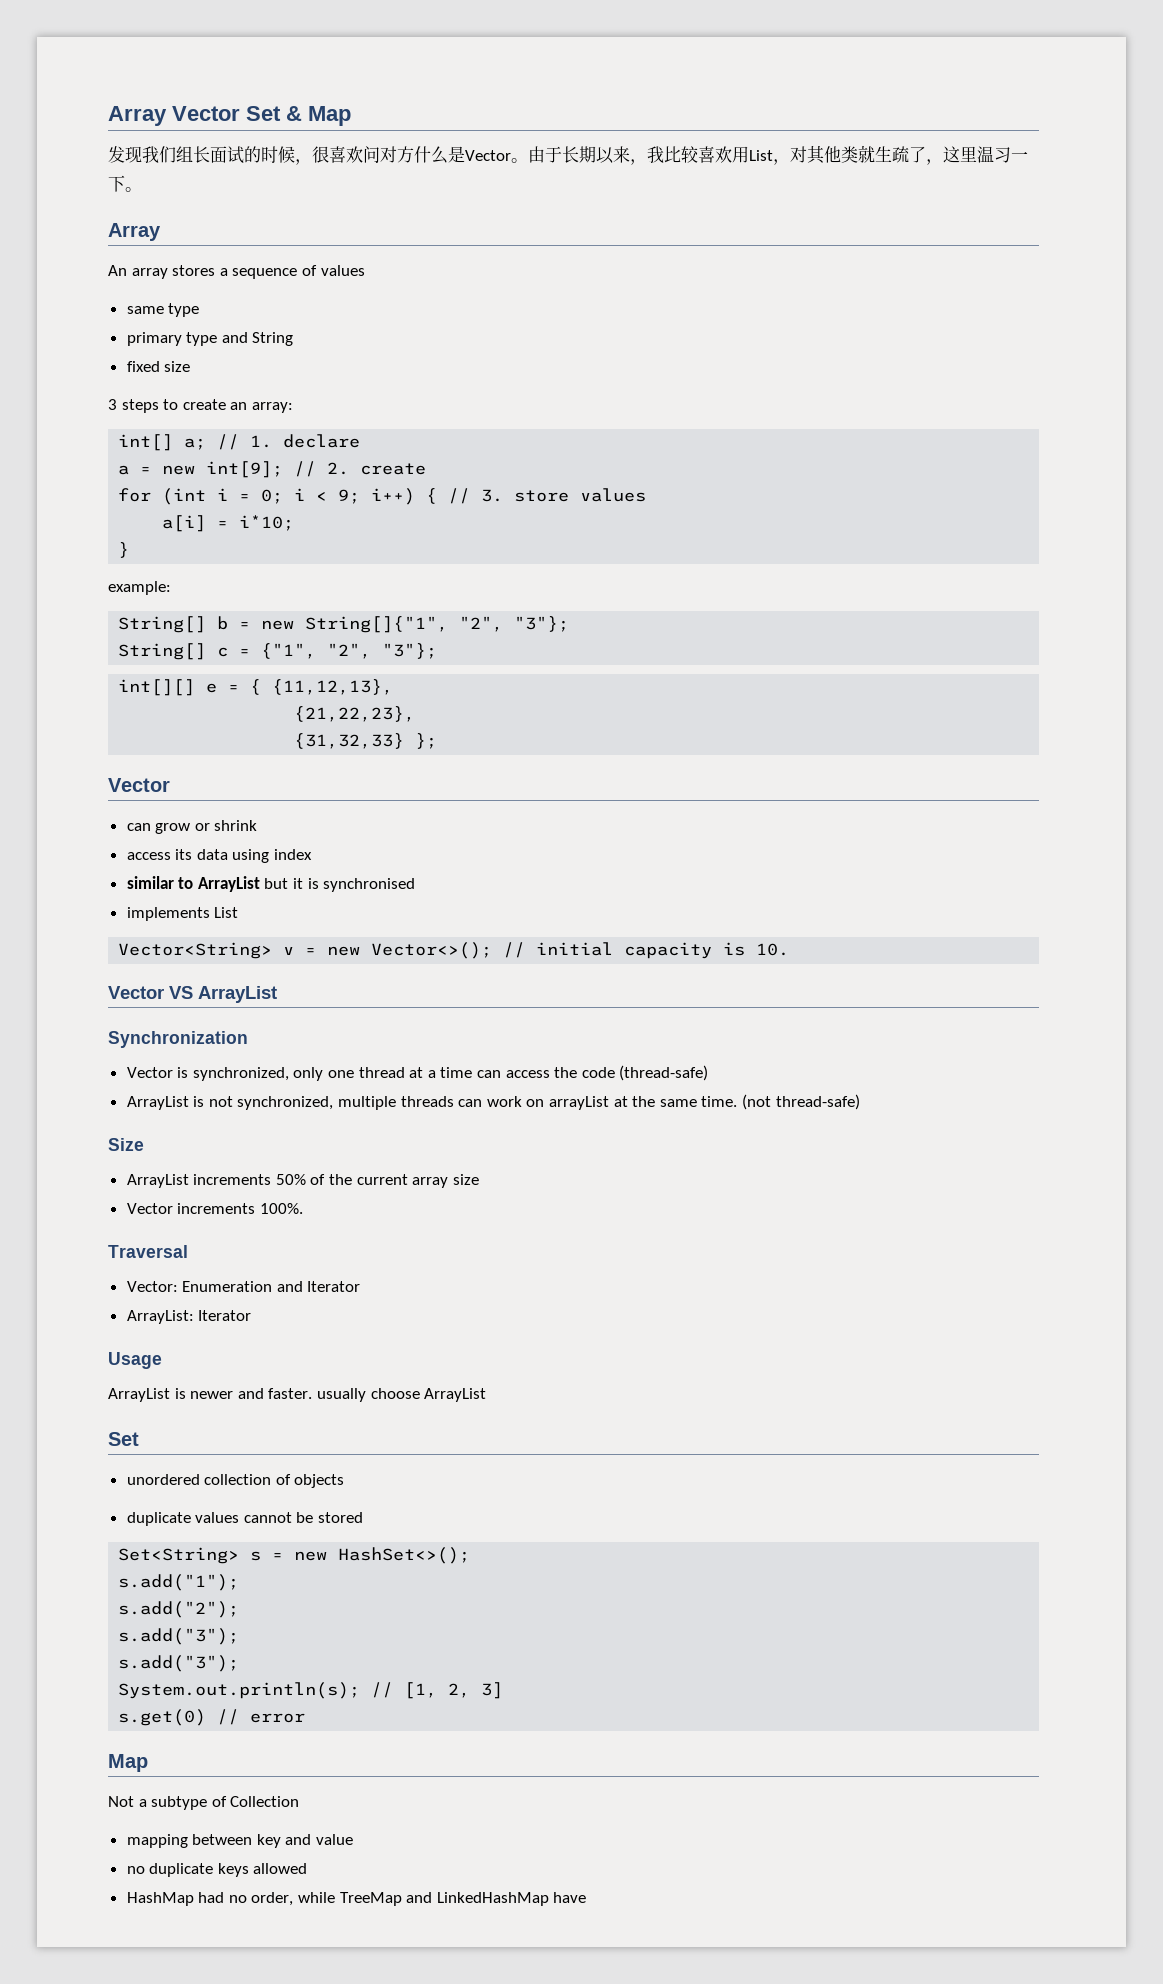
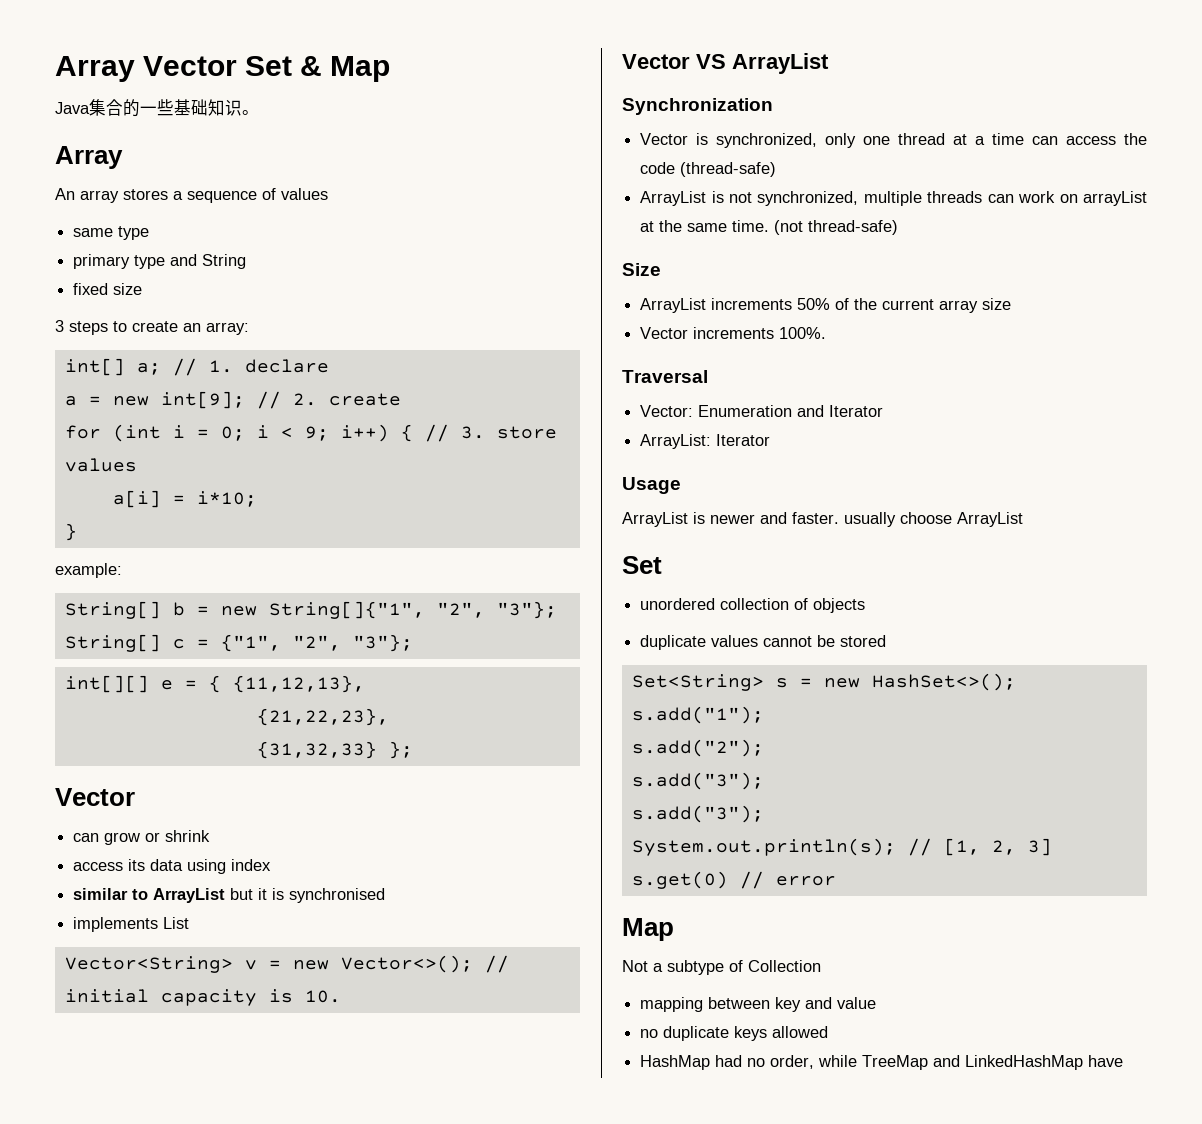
- 发现我们组长面试的时候，很喜欢问对方什么是Vector。由于长期以来，我比较喜欢用List，对其他类就生疏了，这里温习一下。
+ Java集合的一些基础知识。

